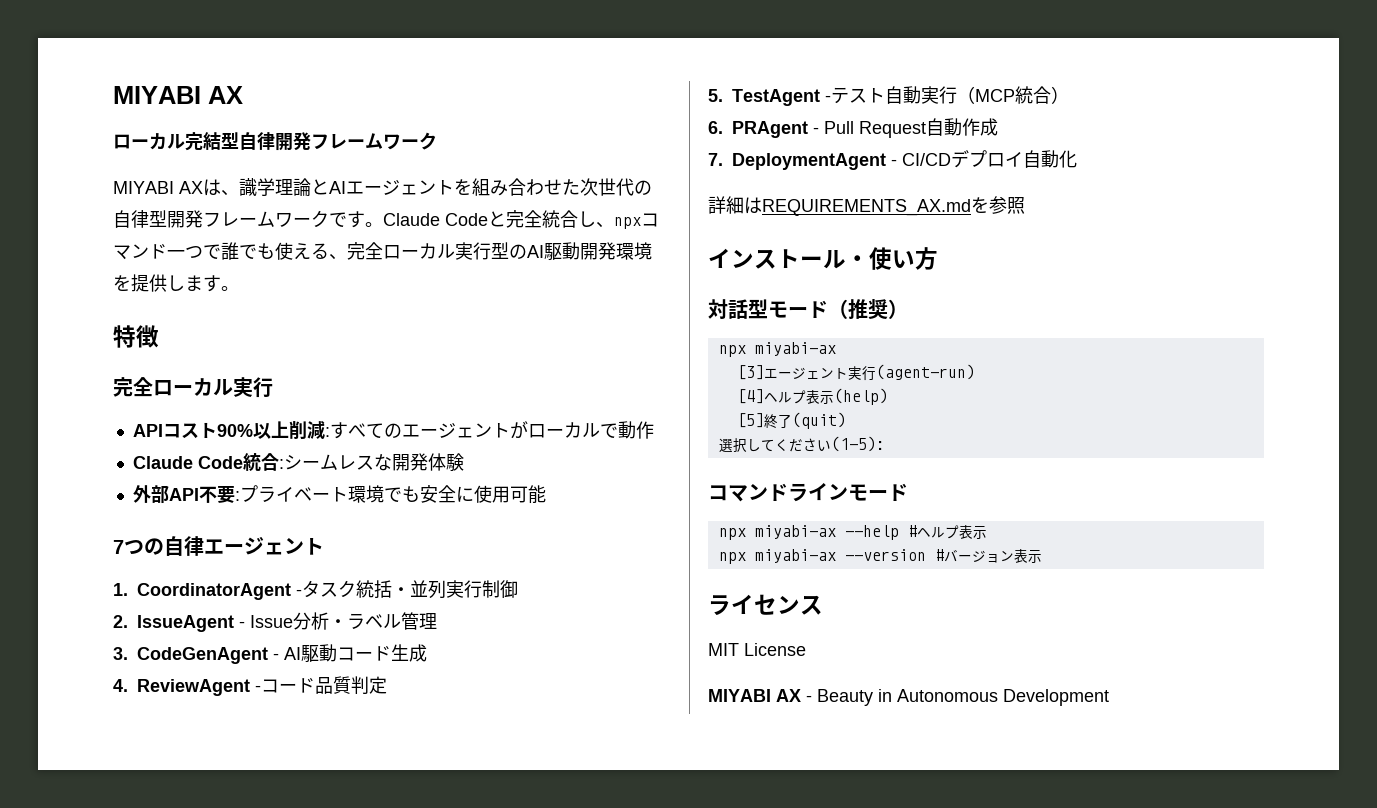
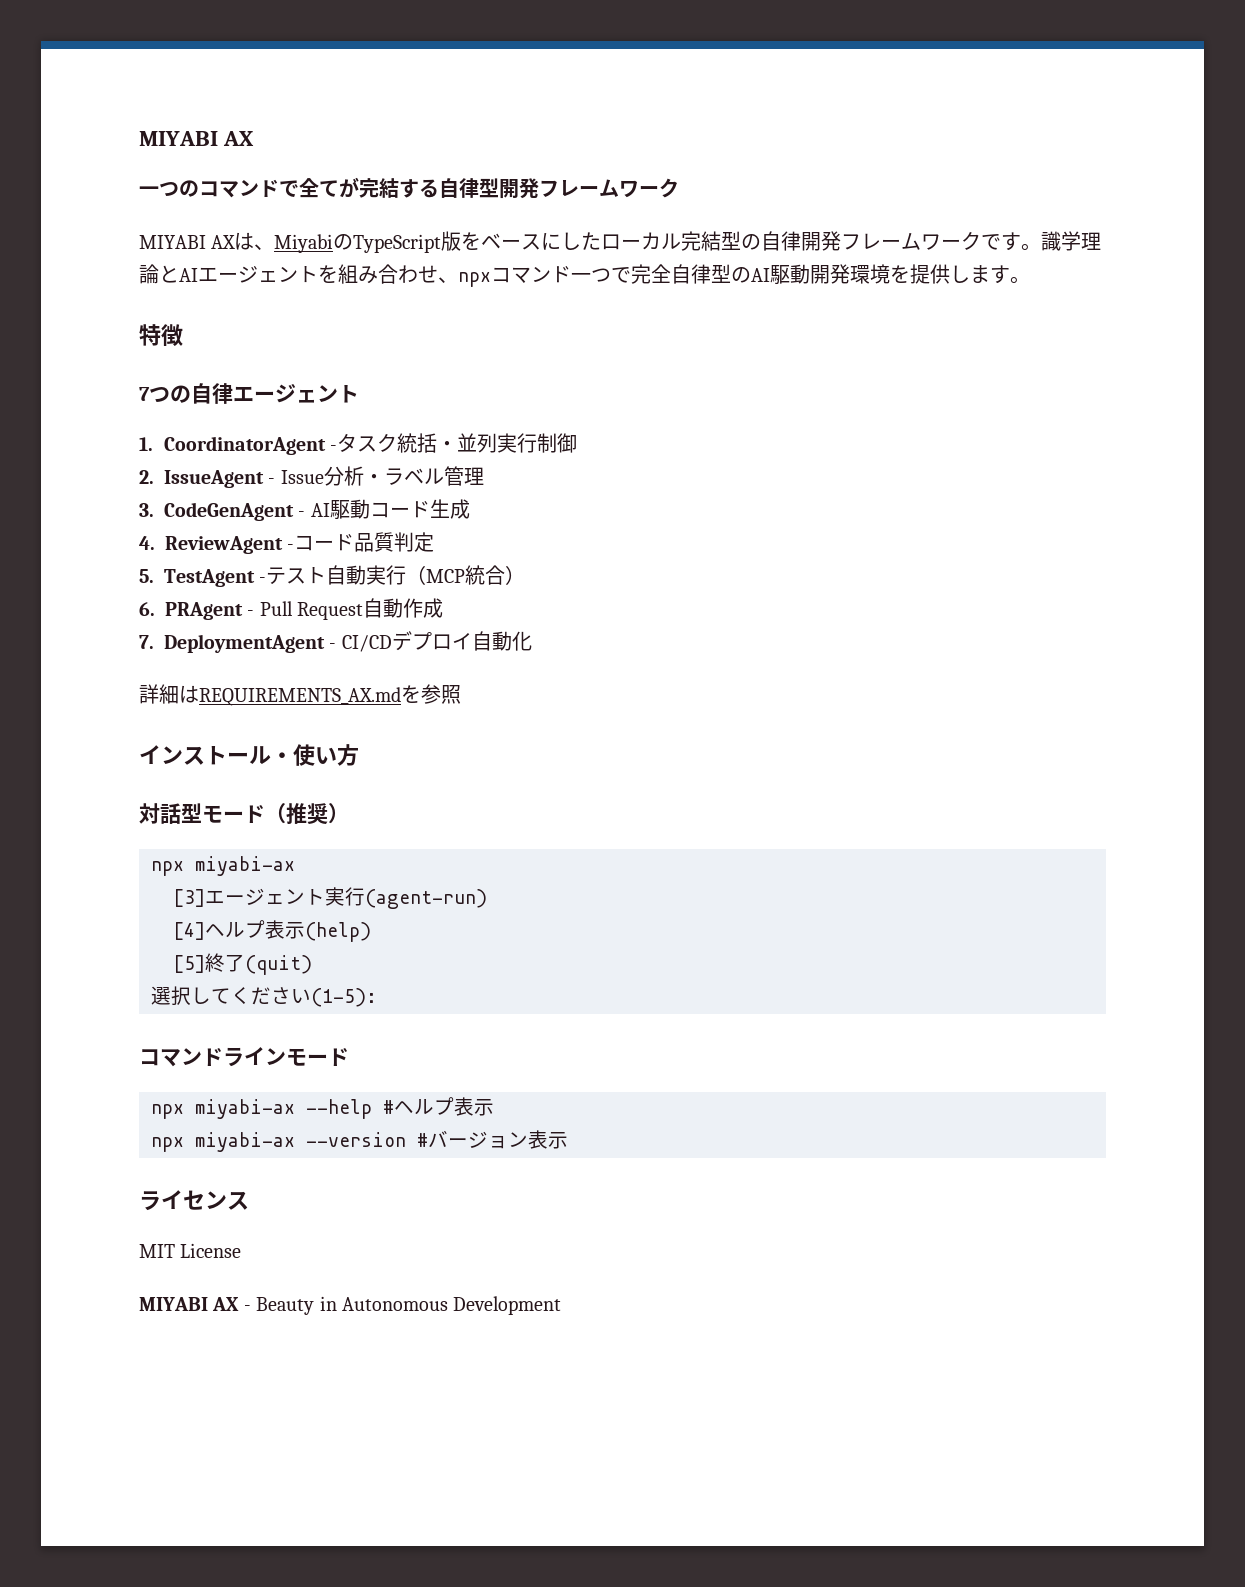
- ローカル完結型自律開発フレームワーク
+ 一つのコマンドで全てが完結する自律型開発フレームワーク
- MIYABI AXは、識学理論とAIエージェントを組み合わせた次世代の自律型開発フレームワークです。Claude Codeと完全統合し、npxコマンド一つで誰でも使える、完全ローカル実行型のAI駆動開発環境を提供します。
+ MIYABI AXは、MiyabiのTypeScript版をベースにしたローカル完結型の自律開発フレームワークです。識学理論とAIエージェントを組み合わせ、npxコマンド一つで完全自律型のAI駆動開発環境を提供します。
  特徴
- 完全ローカル実行
- APIコスト90%以上削減:すべてのエージェントがローカルで動作
- Claude Code統合:シームレスな開発体験
- 外部API不要:プライベート環境でも安全に使用可能

